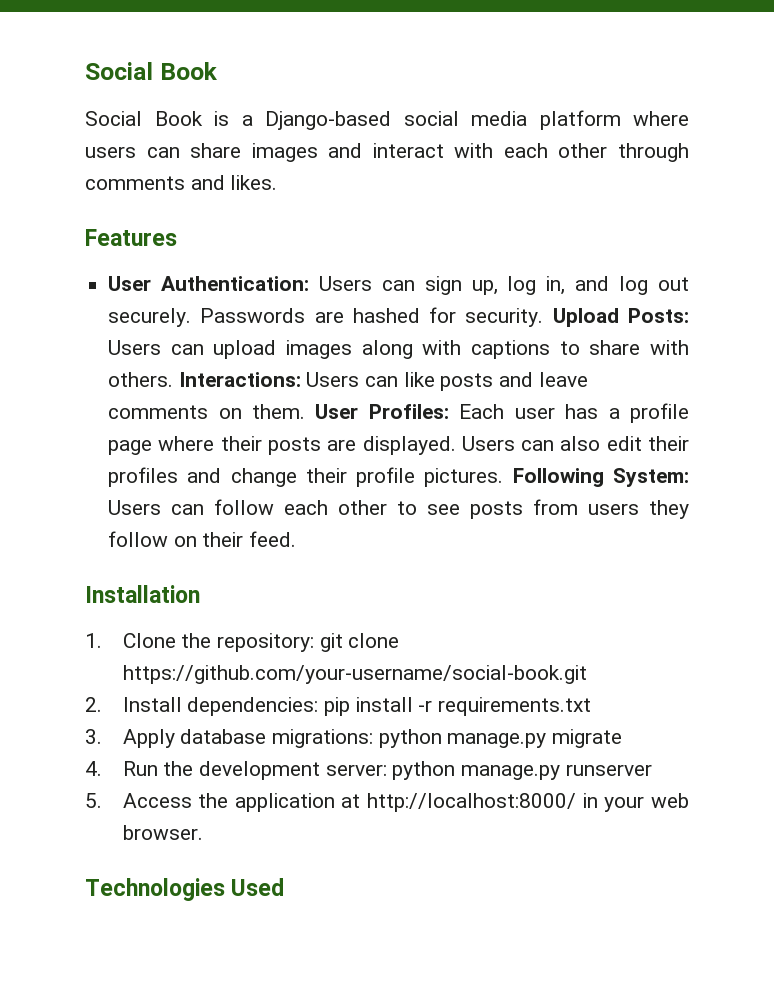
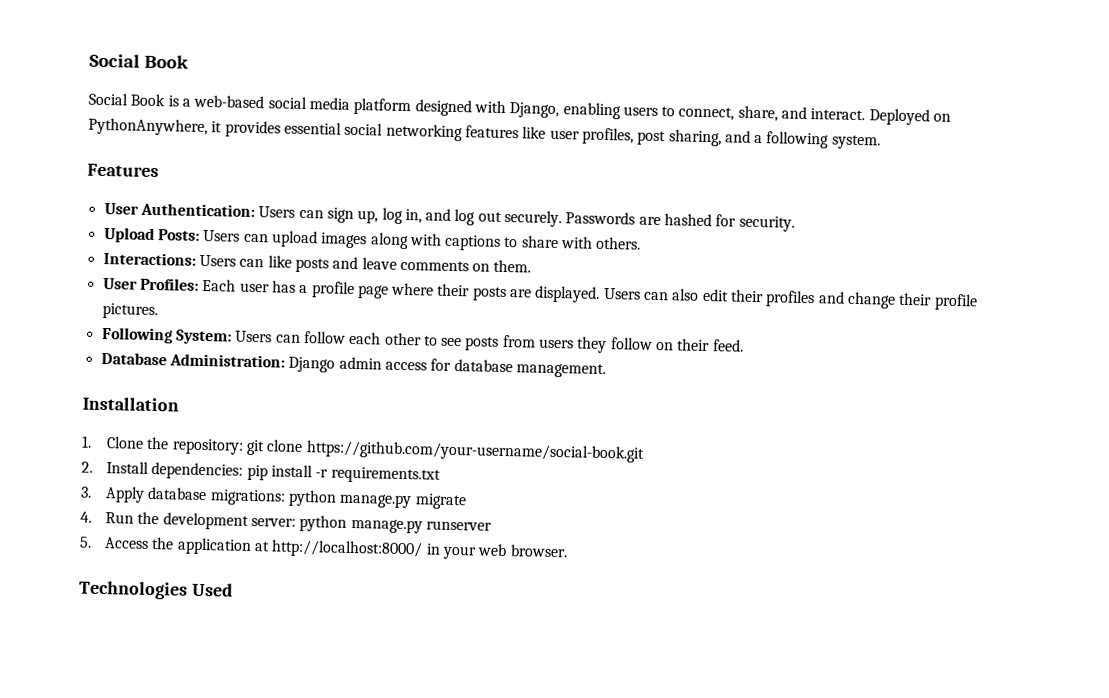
- Social Book is a Django-based social media platform where users can share images and interact with each other through comments and likes.
+ Social Book is a web-based social media platform designed with Django, enabling users to connect, share, and interact. Deployed on PythonAnywhere, it provides essential social networking features like user profiles, post sharing, and a following system.
- Passwords are hashed for security. Upload Posts: Users can upload images along with captions to share with others. Interactions: Users can like posts and leave comments on them. User Profiles: Each user has a profile page where their posts are displayed.
+ Passwords are hashed for security.
+ Upload Posts: Users can upload images along with captions to share with others.
+ Interactions: Users can like posts and leave comments on them.
+ User Profiles: Each user has a profile page where their posts are displayed.
- Users can also edit their profiles and change their profile pictures. Following System: Users can follow each other to see posts from users they follow on their feed.
+ Users can also edit their profiles and change their profile pictures.
+ Following System: Users can follow each other to see posts from users they follow on their feed.
+ Database Administration: Django admin access for database management.

